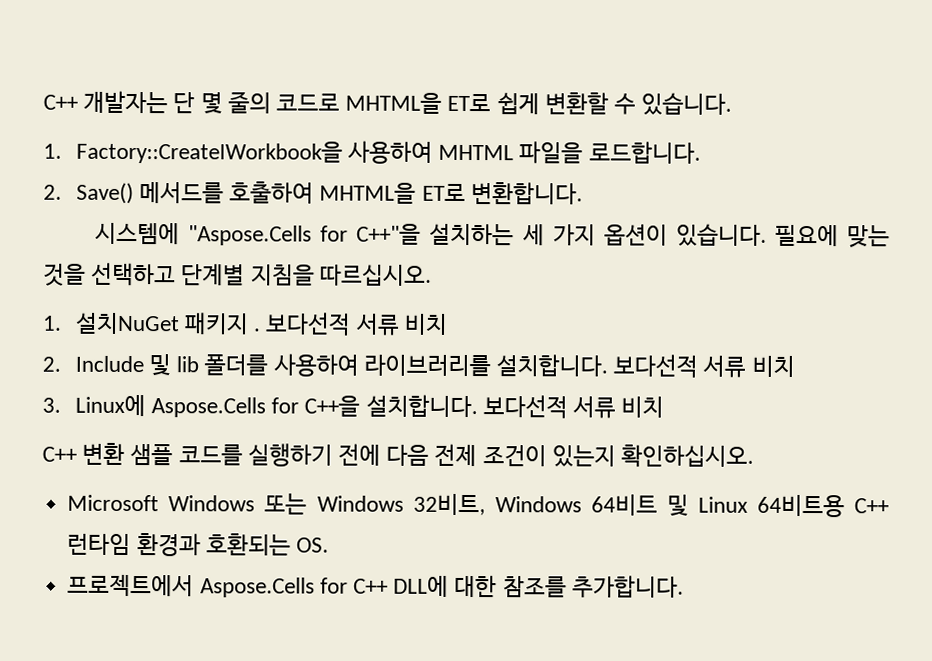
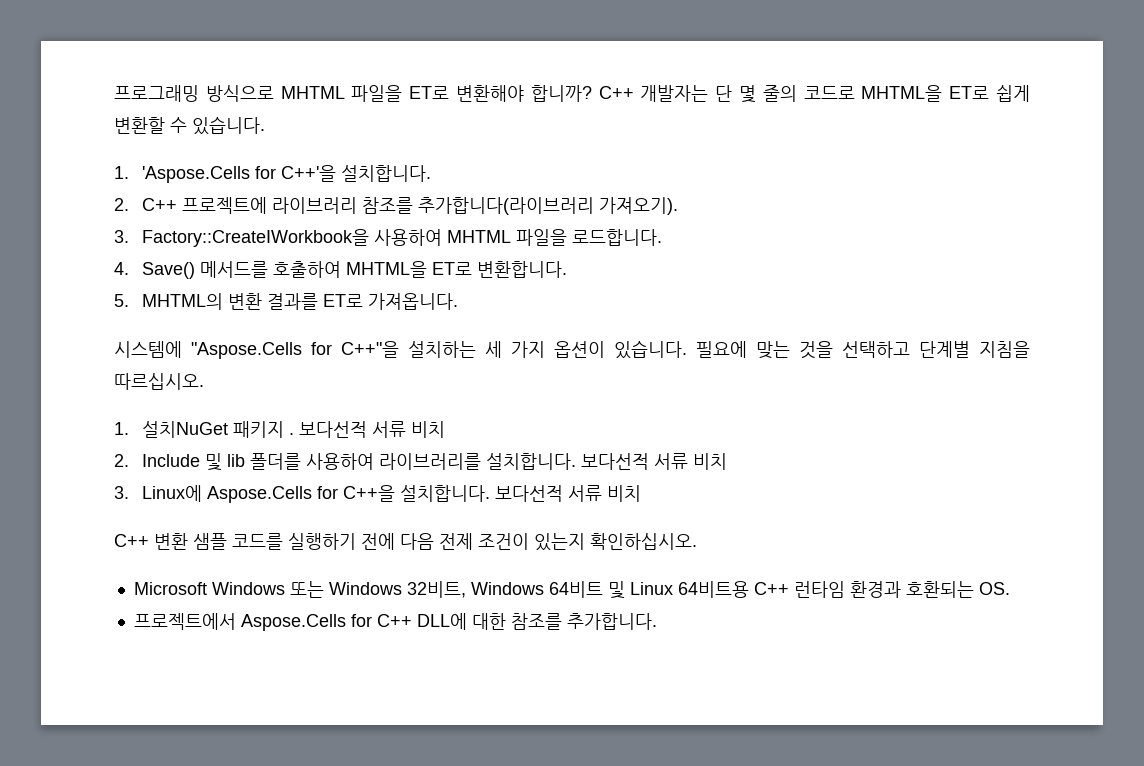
+ 프로그래밍 방식으로 MHTML 파일을 ET로 변환해야 합니까?
- 1. Factory::CreateIWorkbook을 사용하여 MHTML 파일을 로드합니다.
+ 1. 'Aspose.Cells for C++'을 설치합니다.
+ 2. C++ 프로젝트에 라이브러리 참조를 추가합니다(라이브러리 가져오기).
+ 3. Factory::CreateIWorkbook을 사용하여 MHTML 파일을 로드합니다.
- 2. Save() 메서드를 호출하여 MHTML을 ET로 변환합니다.
+ 4. Save() 메서드를 호출하여 MHTML을 ET로 변환합니다.
+ 5. MHTML의 변환 결과를 ET로 가져옵니다.

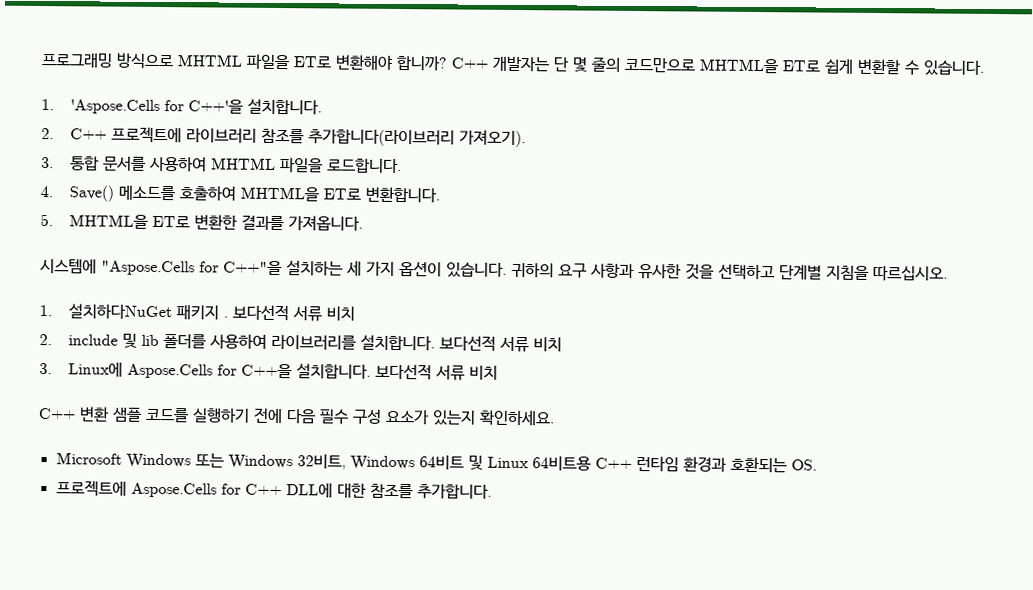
- C++ 개발자는 단 몇 줄의 코드로 MHTML을 ET로 쉽게 변환할 수 있습니다.
+ C++ 개발자는 단 몇 줄의 코드만으로 MHTML을 ET로 쉽게 변환할 수 있습니다.
- 3. Factory::CreateIWorkbook을 사용하여 MHTML 파일을 로드합니다.
+ 3. 통합 문서를 사용하여 MHTML 파일을 로드합니다.
- 4. Save() 메서드를 호출하여 MHTML을 ET로 변환합니다.
+ 4. Save() 메소드를 호출하여 MHTML을 ET로 변환합니다.
- 5. MHTML의 변환 결과를 ET로 가져옵니다.
+ 5. MHTML을 ET로 변환한 결과를 가져옵니다.
- 필요에 맞는 것을 선택하고 단계별 지침을 따르십시오.
+ 귀하의 요구 사항과 유사한 것을 선택하고 단계별 지침을 따르십시오.
- 1. 설치NuGet 패키지 .
+ 1. 설치하다NuGet 패키지 .
- 2. Include 및 lib 폴더를 사용하여 라이브러리를 설치합니다.
+ 2. include 및 lib 폴더를 사용하여 라이브러리를 설치합니다.
- C++ 변환 샘플 코드를 실행하기 전에 다음 전제 조건이 있는지 확인하십시오.
+ C++ 변환 샘플 코드를 실행하기 전에 다음 필수 구성 요소가 있는지 확인하세요.
- 프로젝트에서 Aspose.Cells for C++ DLL에 대한 참조를 추가합니다.
+ 프로젝트에 Aspose.Cells for C++ DLL에 대한 참조를 추가합니다.

